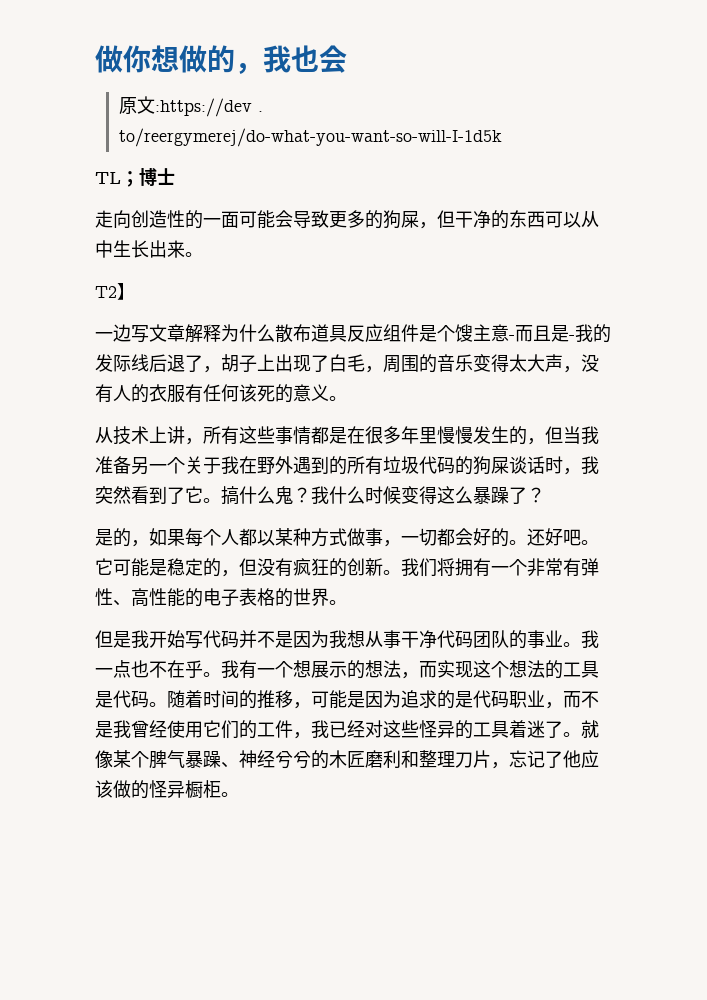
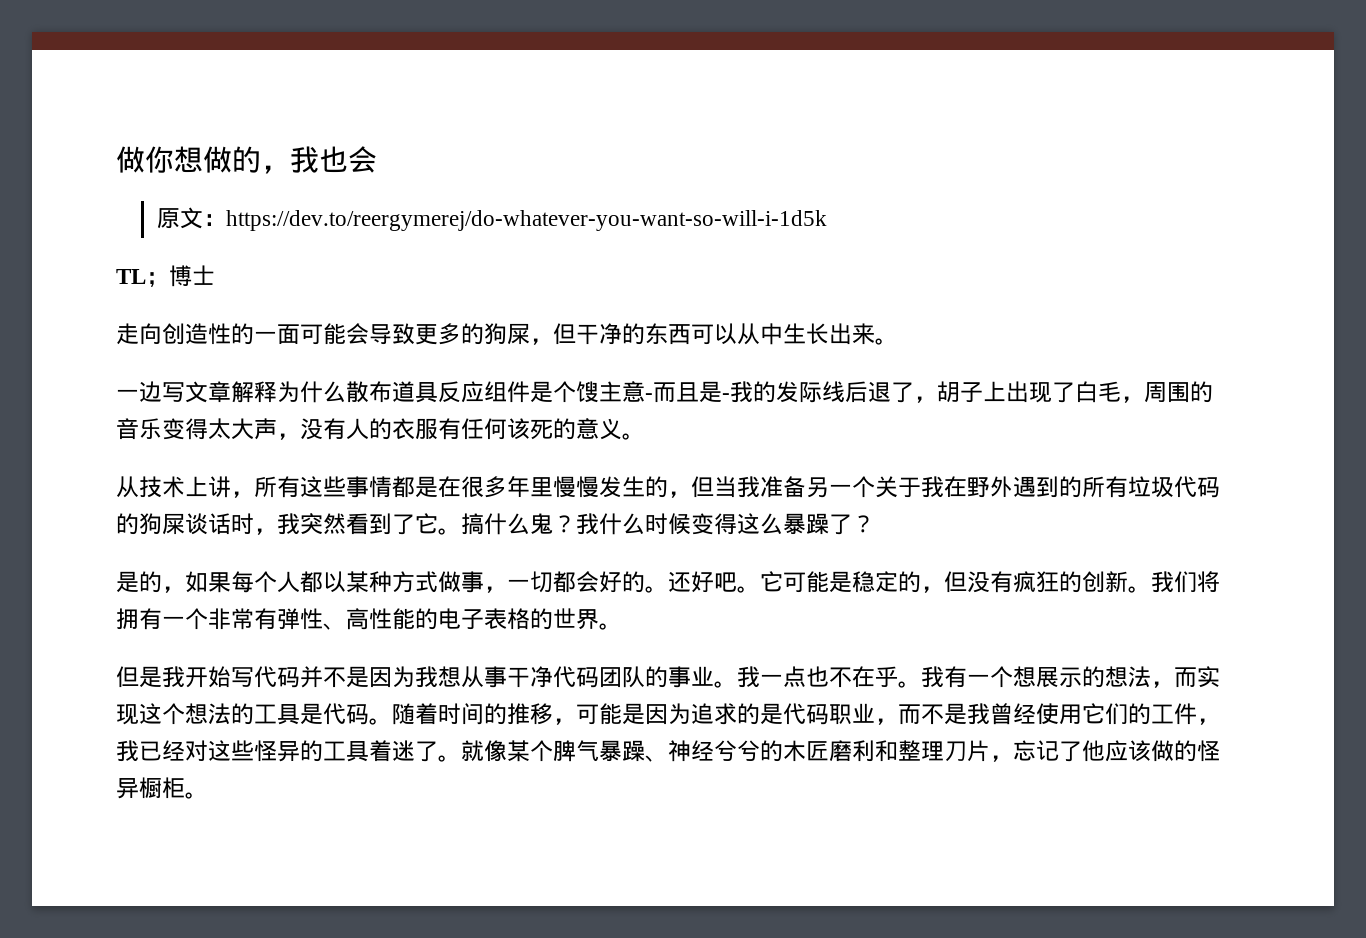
- 原文:https://dev . to/reergymerej/do-what-you-want-so-will-I-1d5k
+ 原文：https://dev.to/reergymerej/do-whatever-you-want-so-will-i-1d5k
- T2】

